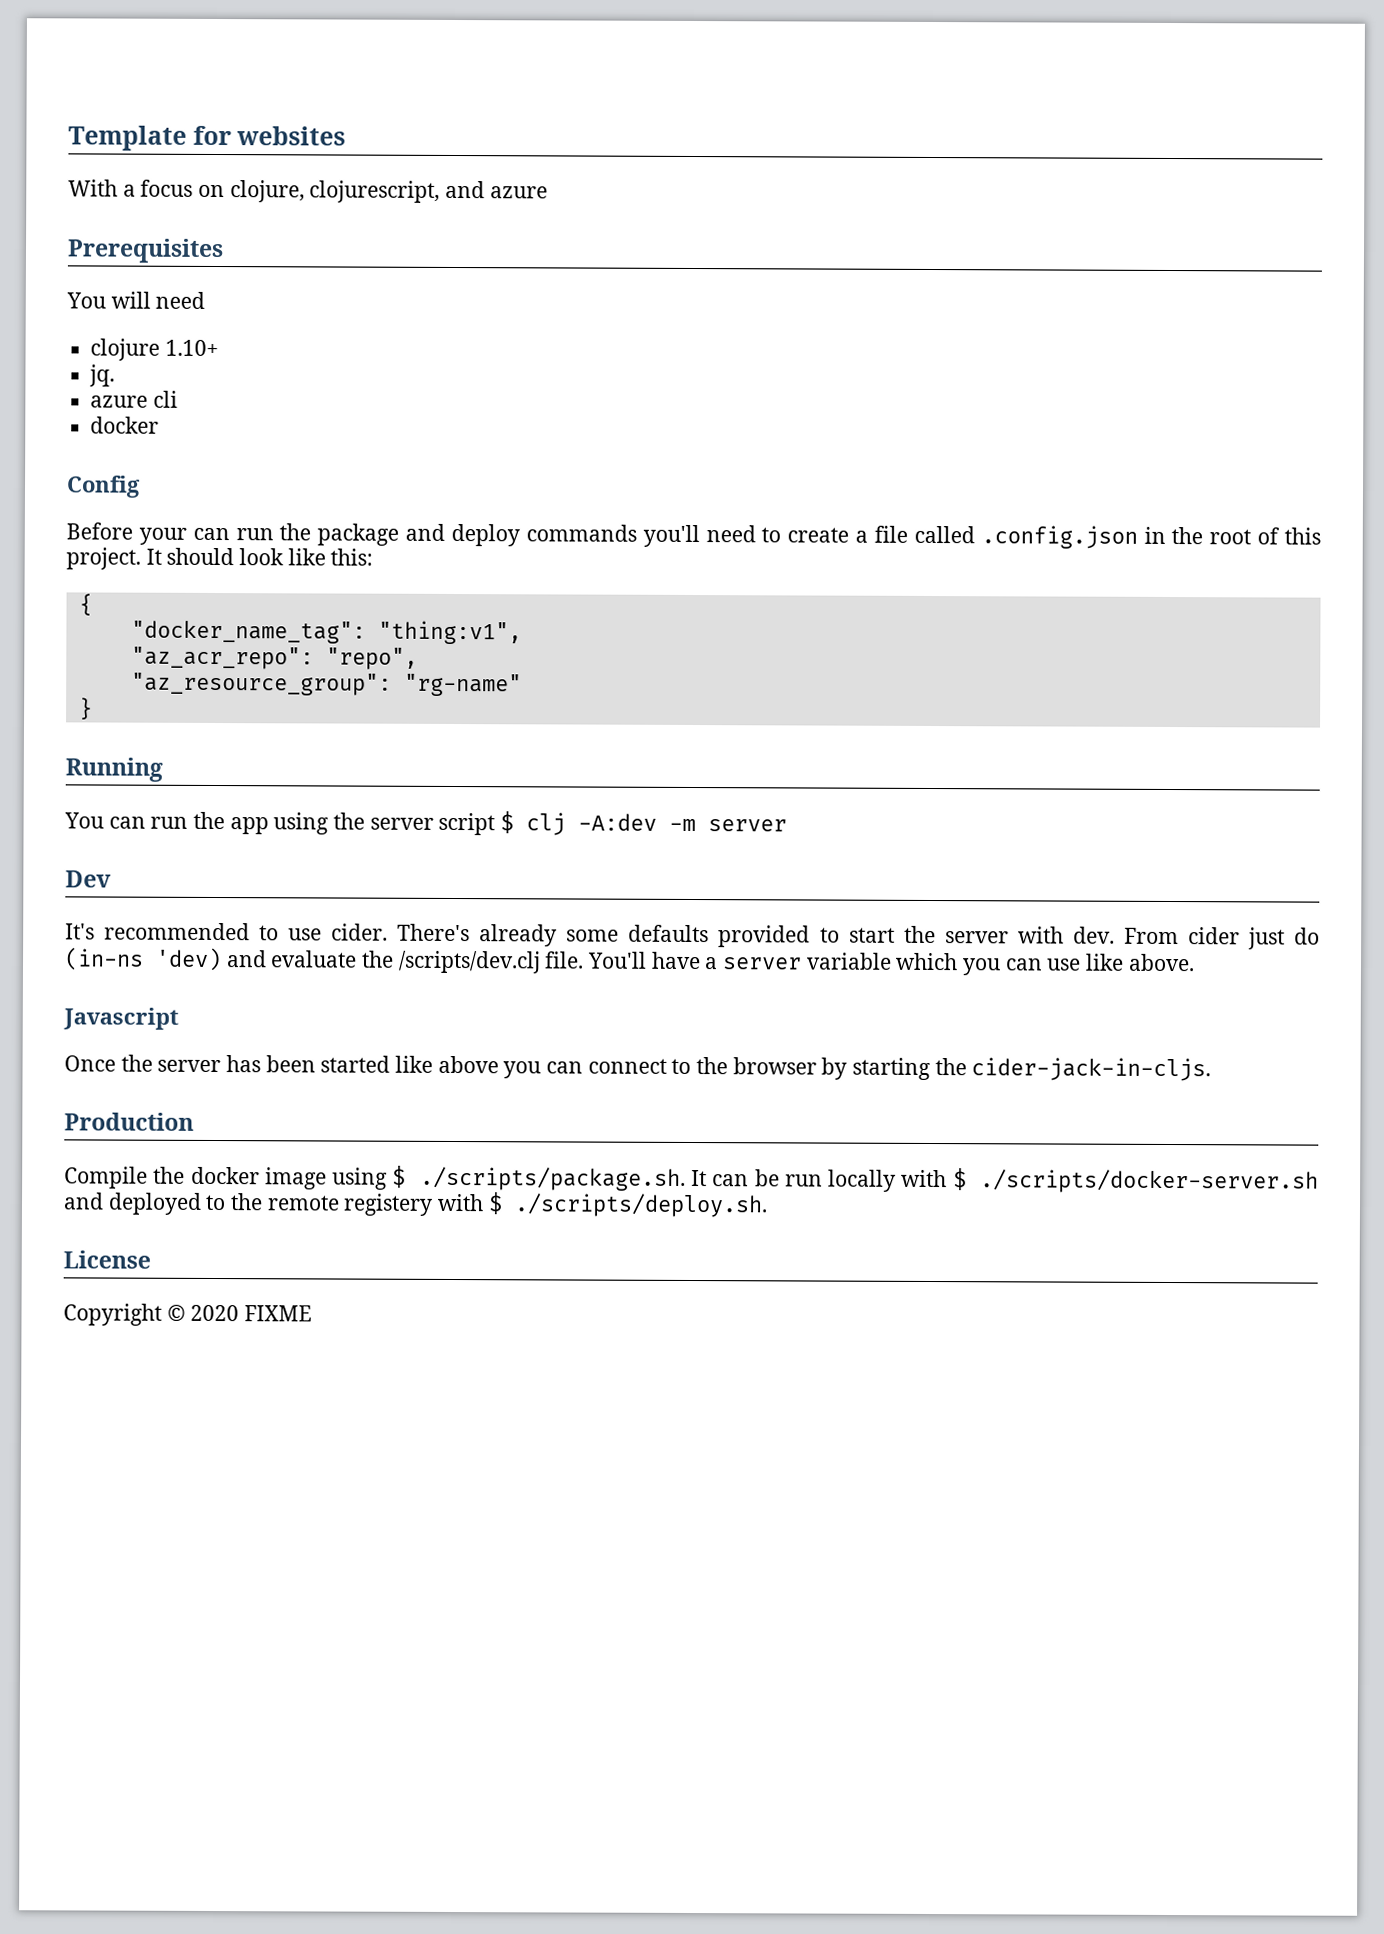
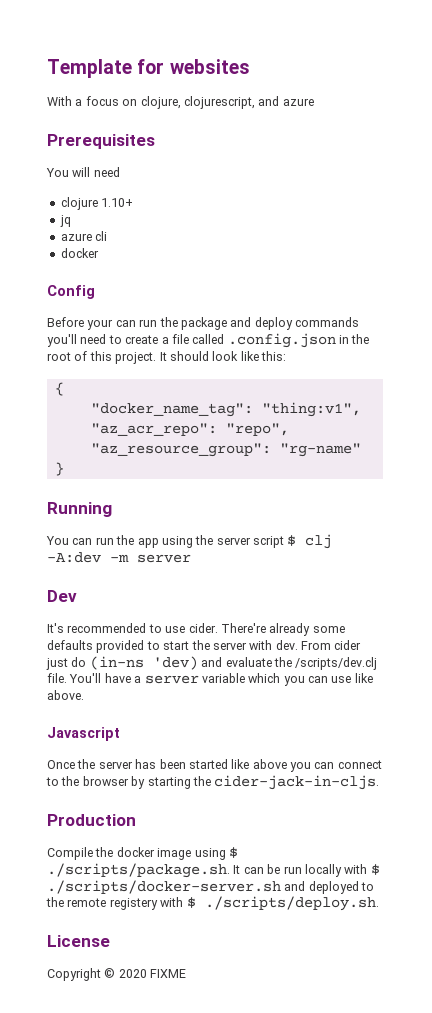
- jq.
+ jq
- There's already some defaults provided to start the server with dev.
+ There're already some defaults provided to start the server with dev.

